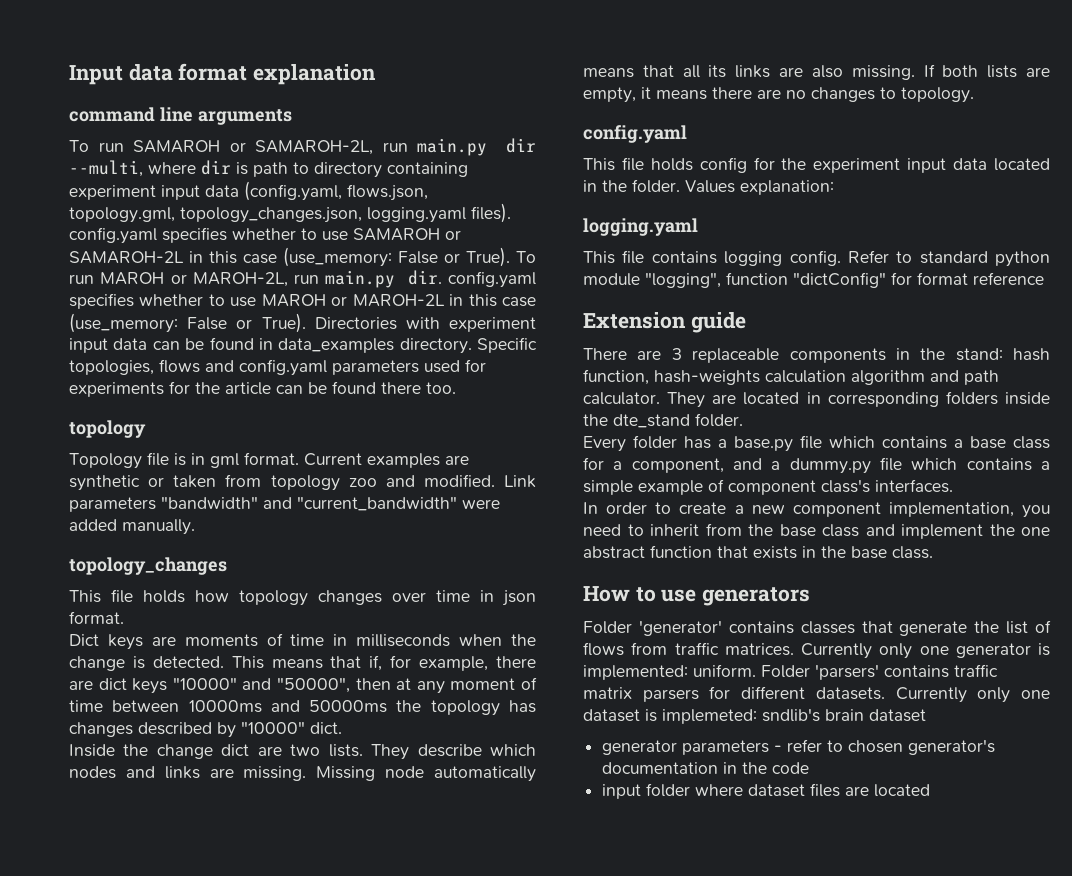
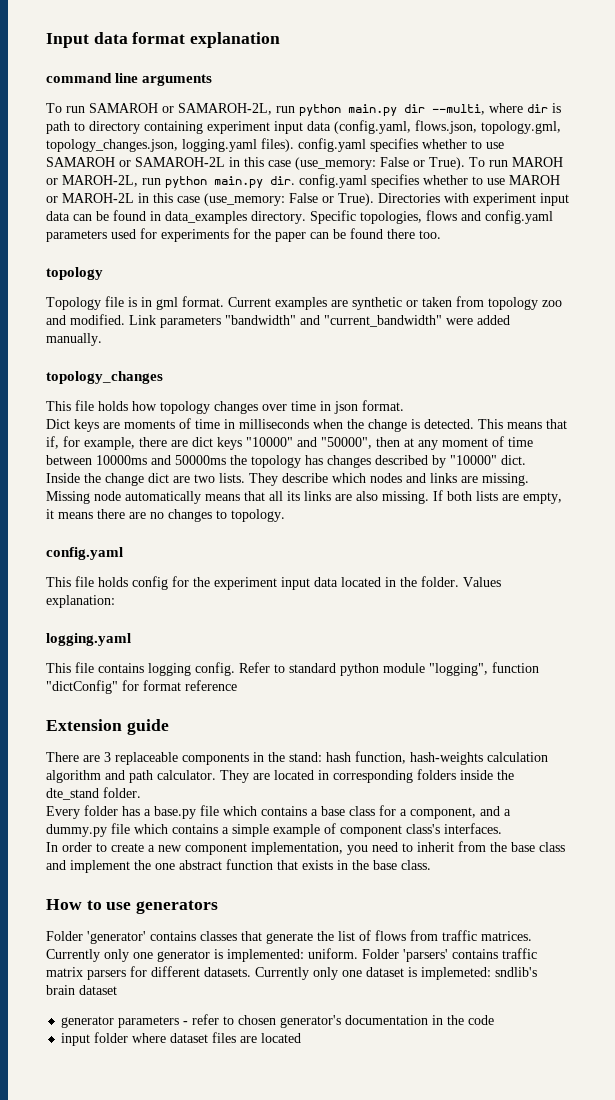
- To run SAMAROH or SAMAROH-2L, run main.py dir --multi, where dir is path to directory containing experiment input data (config.yaml, flows.json, topology.gml, topology_changes.json, logging.yaml files). config.yaml specifies whether to use SAMAROH or SAMAROH-2L in this case (use_memory: False or True).
+ To run SAMAROH or SAMAROH-2L, run python main.py dir --multi, where dir is path to directory containing experiment input data (config.yaml, flows.json, topology.gml, topology_changes.json, logging.yaml files). config.yaml specifies whether to use SAMAROH or SAMAROH-2L in this case (use_memory: False or True).
- To run MAROH or MAROH-2L, run main.py dir. config.yaml specifies whether to use MAROH or MAROH-2L in this case (use_memory: False or True).
+ To run MAROH or MAROH-2L, run python main.py dir. config.yaml specifies whether to use MAROH or MAROH-2L in this case (use_memory: False or True).
- Specific topologies, flows and config.yaml parameters used for experiments for the article can be found there too.
+ Specific topologies, flows and config.yaml parameters used for experiments for the paper can be found there too.

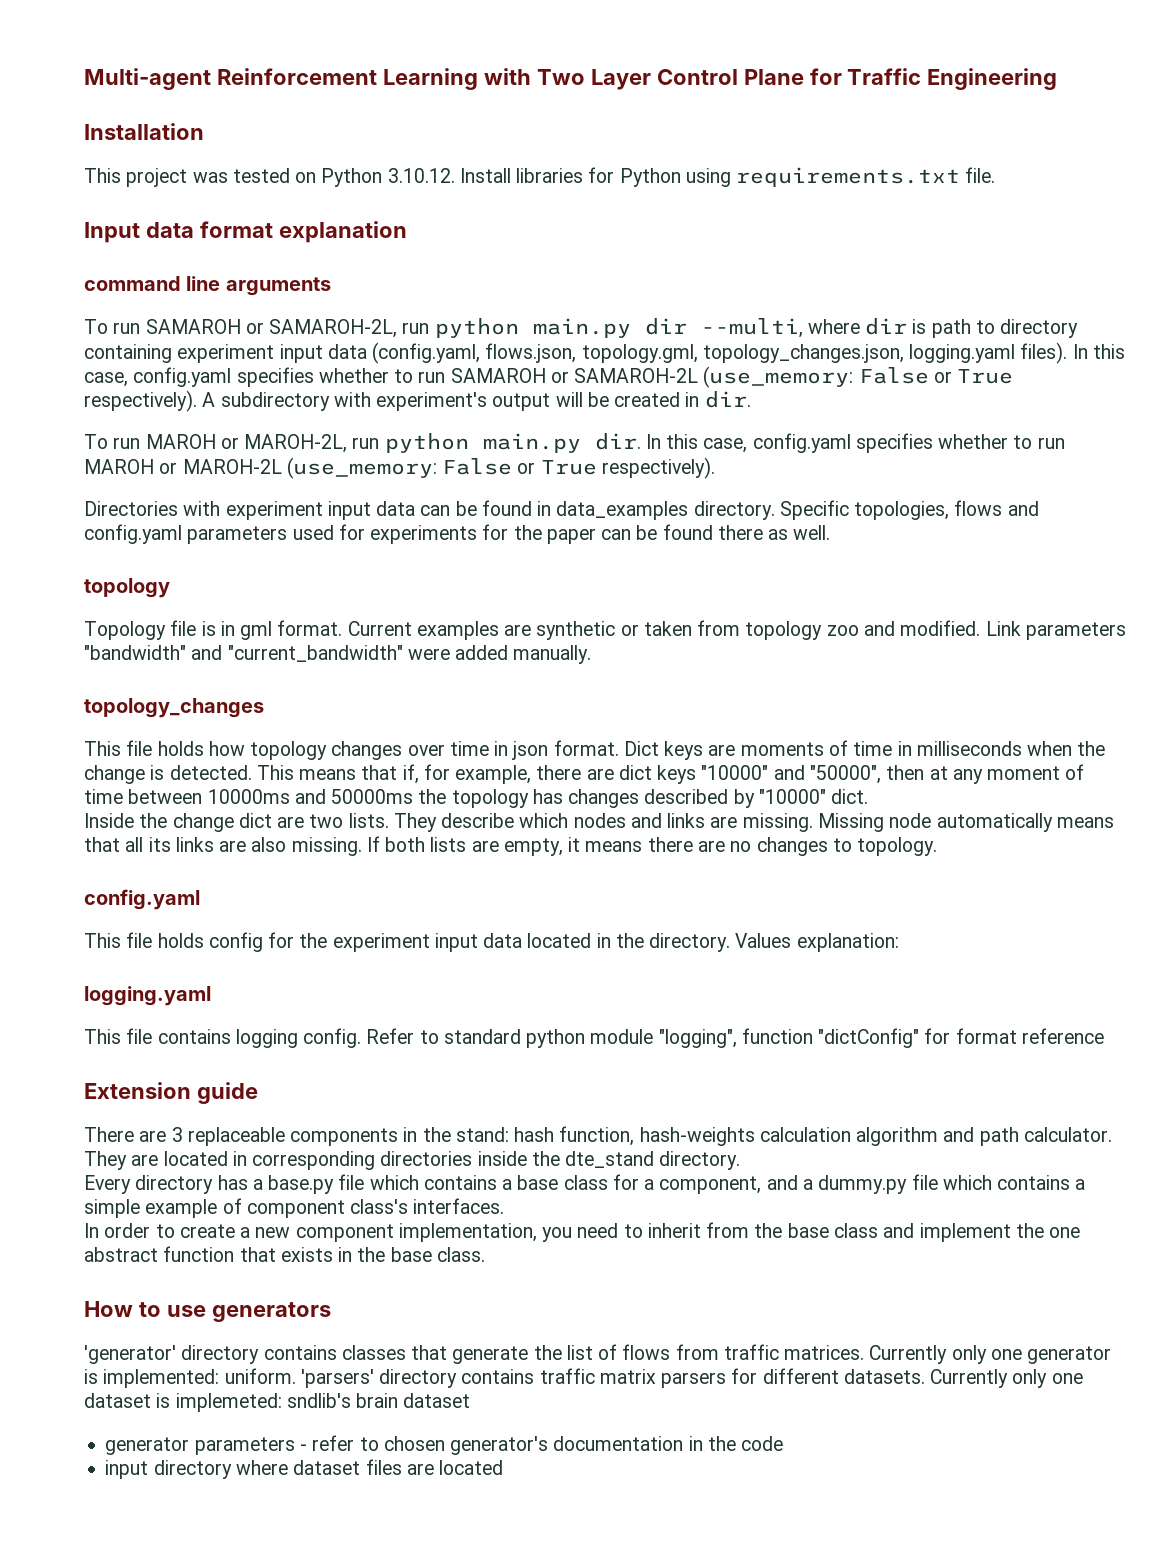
+ Multi-agent Reinforcement Learning with Two Layer Control Plane for Traffic Engineering
+ Installation
+ This project was tested on Python 3.10.12. Install libraries for Python using requirements.txt file.
- To run SAMAROH or SAMAROH-2L, run python main.py dir --multi, where dir is path to directory containing experiment input data (config.yaml, flows.json, topology.gml, topology_changes.json, logging.yaml files). config.yaml specifies whether to use SAMAROH or SAMAROH-2L in this case (use_memory: False or True). To run MAROH or MAROH-2L, run python main.py dir. config.yaml specifies whether to use MAROH or MAROH-2L in this case (use_memory: False or True). Directories with experiment input data can be found in data_examples directory.
+ To run SAMAROH or SAMAROH-2L, run python main.py dir --multi, where dir is path to directory containing experiment input data (config.yaml, flows.json, topology.gml, topology_changes.json, logging.yaml files). In this case, config.yaml specifies whether to run SAMAROH or SAMAROH-2L (use_memory: False or True respectively). A subdirectory with experiment's output will be created in dir.
+ To run MAROH or MAROH-2L, run python main.py dir. In this case, config.yaml specifies whether to run MAROH or MAROH-2L (use_memory: False or True respectively).
+ Directories with experiment input data can be found in data_examples directory.
- Specific topologies, flows and config.yaml parameters used for experiments for the paper can be found there too.
+ Specific topologies, flows and config.yaml parameters used for experiments for the paper can be found there as well.
- This file holds how topology changes over time in json format.
- Dict keys are moments of time in milliseconds when the change is detected.
+ This file holds how topology changes over time in json format. Dict keys are moments of time in milliseconds when the change is detected.
- This file holds config for the experiment input data located in the folder.
+ This file holds config for the experiment input data located in the directory.
- They are located in corresponding folders inside the dte_stand folder.
+ They are located in corresponding directories inside the dte_stand directory.
- Every folder has a base.py file which contains a base class for a component, and a dummy.py file which contains a simple example of component class's interfaces.
+ Every directory has a base.py file which contains a base class for a component, and a dummy.py file which contains a simple example of component class's interfaces.
- Folder 'generator' contains classes that generate the list of flows from traffic matrices.
+ 'generator' directory contains classes that generate the list of flows from traffic matrices.
- Folder 'parsers' contains traffic matrix parsers for different datasets.
+ 'parsers' directory contains traffic matrix parsers for different datasets.
- input folder where dataset files are located
+ input directory where dataset files are located

